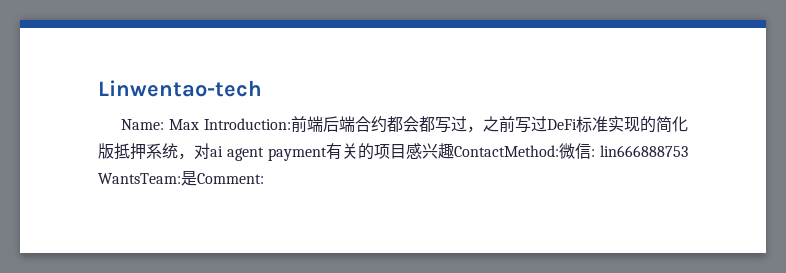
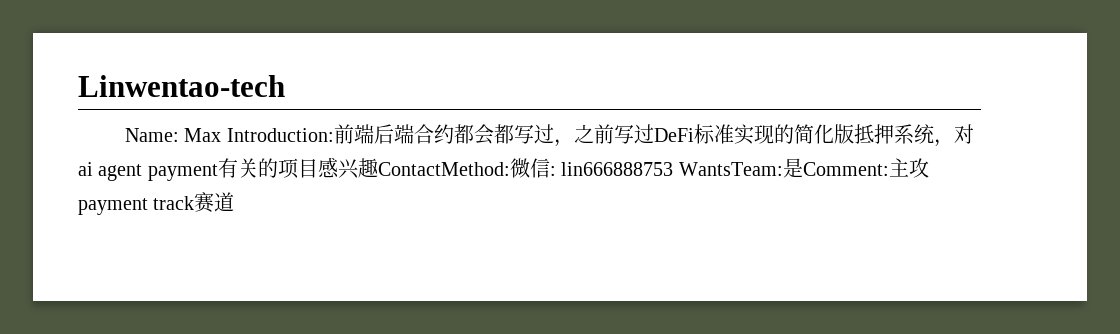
- Name: Max Introduction:前端后端合约都会都写过，之前写过DeFi标准实现的简化版抵押系统，对ai agent payment有关的项目感兴趣ContactMethod:微信: lin666888753 WantsTeam:是Comment:
+ Name: Max Introduction:前端后端合约都会都写过，之前写过DeFi标准实现的简化版抵押系统，对ai agent payment有关的项目感兴趣ContactMethod:微信: lin666888753 WantsTeam:是Comment:主攻payment track赛道

